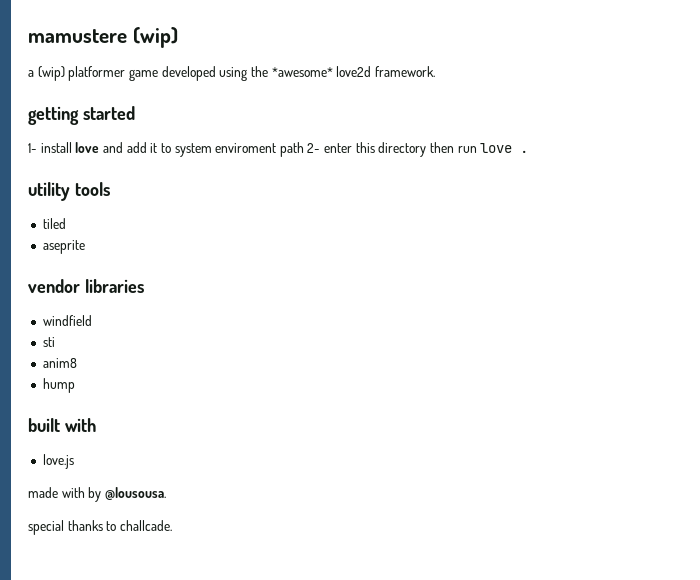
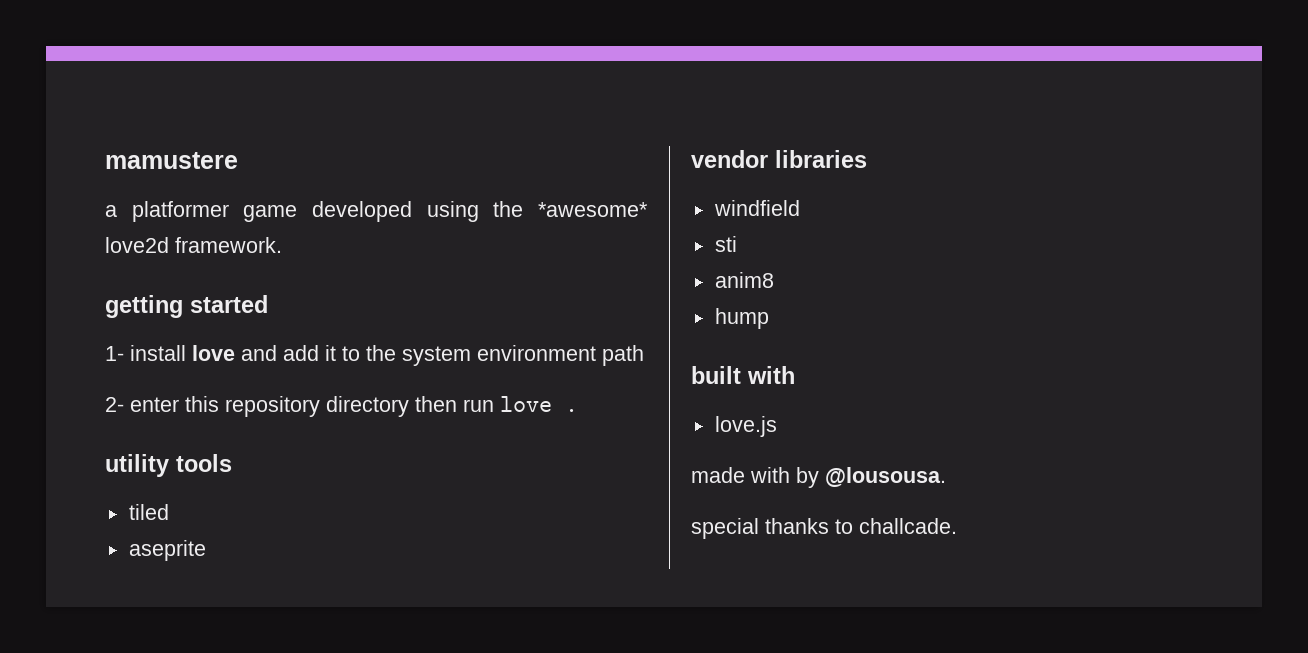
- mamustere (wip)
+ mamustere
- a (wip) platformer game developed using the *awesome* love2d framework.
+ a platformer game developed using the *awesome* love2d framework.
- 1- install love and add it to system enviroment path 2- enter this directory then run love .
+ 1- install love and add it to the system environment path
+ 2- enter this repository directory then run love .

